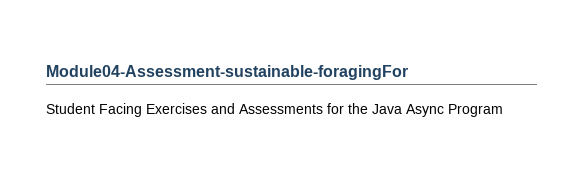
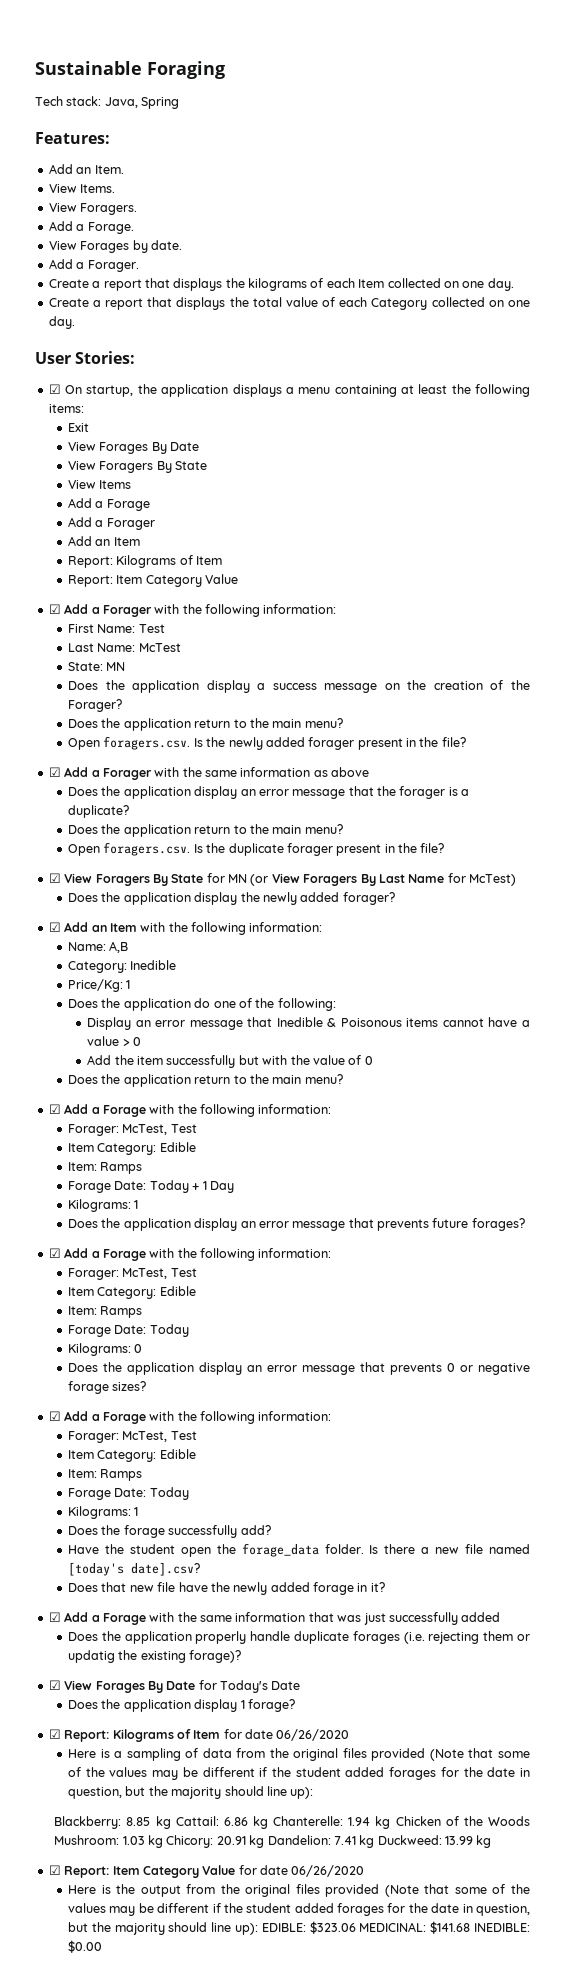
- Module04-Assessment-sustainable-foragingFor
- Student Facing Exercises and Assessments for the Java Async Program
+ Sustainable Foraging
+ Tech stack: Java, Spring
+ Features:
+ Add an Item.
+ View Items.
+ View Foragers.
+ Add a Forage.
+ View Forages by date.
+ Add a Forager.
+ Create a report that displays the kilograms of each Item collected on one day.
+ Create a report that displays the total value of each Category collected on one day.
+ User Stories:
+ ☑ On startup, the application displays a menu containing at least the following items:
+ Exit
+ View Forages By Date
+ View Foragers By State
+ View Items
+ Add a Forage
+ Add a Forager
+ Add an Item
+ Report: Kilograms of Item
+ Report: Item Category Value
+ ☑ Add a Forager with the following information:
+ First Name: Test
+ Last Name: McTest
+ State: MN
+ Does the application display a success message on the creation of the Forager?
+ Does the application return to the main menu?
+ Open foragers.csv. Is the newly added forager present in the file?
+ ☑ Add a Forager with the same information as above
+ Does the application display an error message that the forager is a duplicate?
+ Does the application return to the main menu?
+ Open foragers.csv. Is the duplicate forager present in the file?
+ ☑ View Foragers By State for MN (or View Foragers By Last Name for McTest)
+ Does the application display the newly added forager?
+ ☑ Add an Item with the following information:
+ Name: A,B
+ Category: Inedible
+ Price/Kg: 1
+ Does the application do one of the following:
+ Display an error message that Inedible & Poisonous items cannot have a value > 0
+ Add the item successfully but with the value of 0
+ Does the application return to the main menu?
+ ☑ Add a Forage with the following information:
+ Forager: McTest, Test
+ Item Category: Edible
+ Item: Ramps
+ Forage Date: Today + 1 Day
+ Kilograms: 1
+ Does the application display an error message that prevents future forages?
+ ☑ Add a Forage with the following information:
+ Forager: McTest, Test
+ Item Category: Edible
+ Item: Ramps
+ Forage Date: Today
+ Kilograms: 0
+ Does the application display an error message that prevents 0 or negative forage sizes?
+ ☑ Add a Forage with the following information:
+ Forager: McTest, Test
+ Item Category: Edible
+ Item: Ramps
+ Forage Date: Today
+ Kilograms: 1
+ Does the forage successfully add?
+ Have the student open the forage_data folder. Is there a new file named [today's date].csv?
+ Does that new file have the newly added forage in it?
+ ☑ Add a Forage with the same information that was just successfully added
+ Does the application properly handle duplicate forages (i.e. rejecting them or updatig the existing forage)?
+ ☑ View Forages By Date for Today's Date
+ Does the application display 1 forage?
+ ☑ Report: Kilograms of Item for date 06/26/2020
+ Here is a sampling of data from the original files provided (Note that some of the values may be different if the student added forages for the date in question, but the majority should line up):
+ Blackberry: 8.85 kg Cattail: 6.86 kg Chanterelle: 1.94 kg Chicken of the Woods Mushroom: 1.03 kg Chicory: 20.91 kg Dandelion: 7.41 kg Duckweed: 13.99 kg
+ ☑ Report: Item Category Value for date 06/26/2020
+ Here is the output from the original files provided (Note that some of the values may be different if the student added forages for the date in question, but the majority should line up): EDIBLE: $323.06 MEDICINAL: $141.68 INEDIBLE: $0.00

